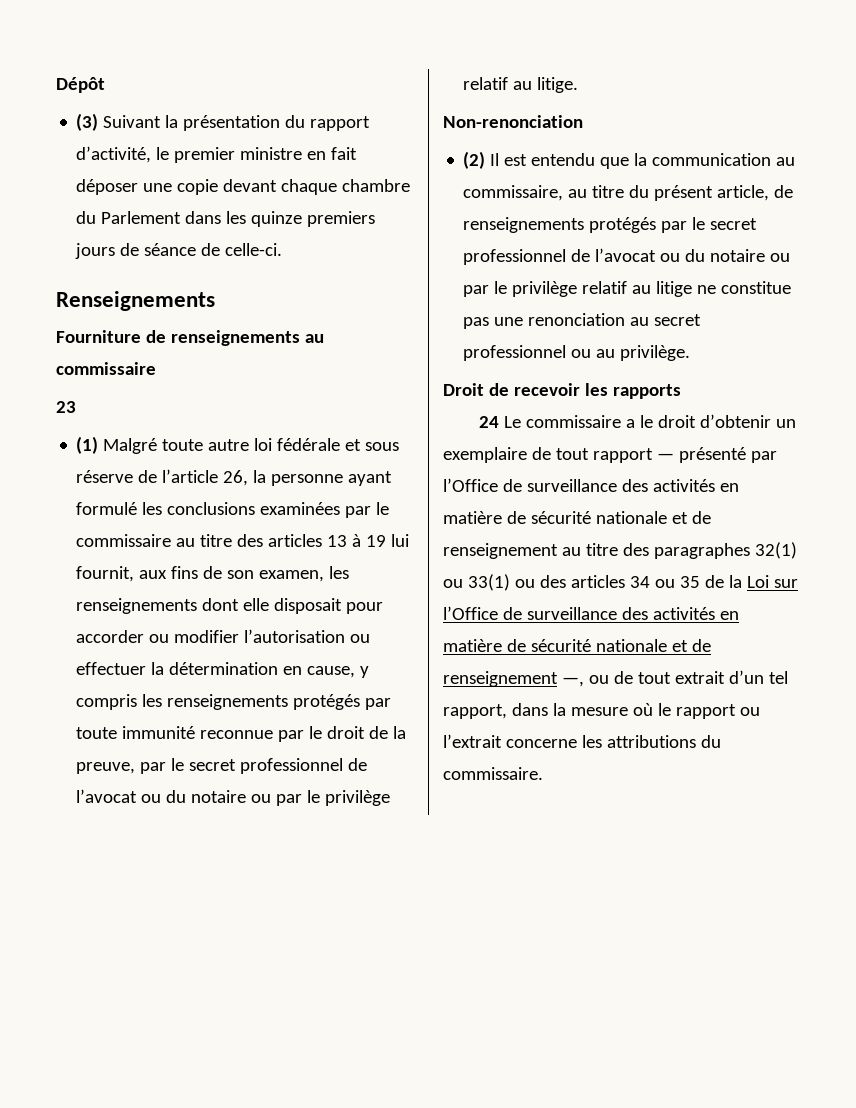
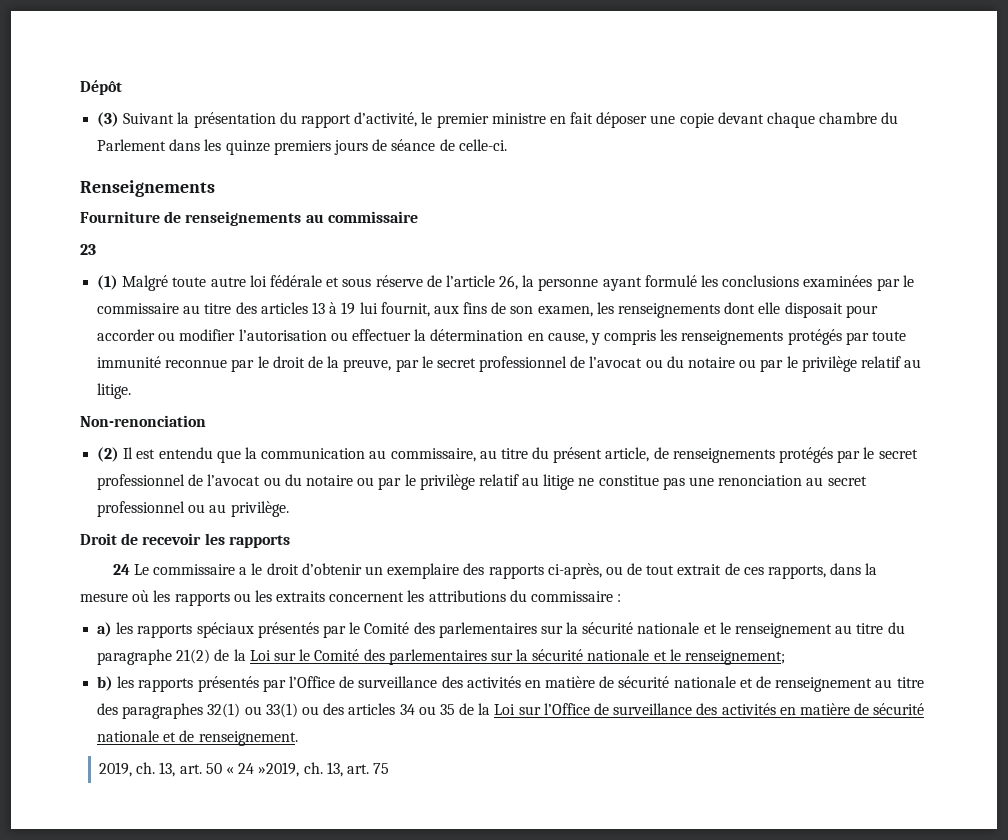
- 24 Le commissaire a le droit d’obtenir un exemplaire de tout rapport — présenté par l’Office de surveillance des activités en matière de sécurité nationale et de renseignement au titre des paragraphes 32(1) ou 33(1) ou des articles 34 ou 35 de la Loi sur l’Office de surveillance des activités en matière de sécurité nationale et de renseignement —, ou de tout extrait d’un tel rapport, dans la mesure où le rapport ou l’extrait concerne les attributions du commissaire.
+ 24 Le commissaire a le droit d’obtenir un exemplaire des rapports ci-après, ou de tout extrait de ces rapports, dans la mesure où les rapports ou les extraits concernent les attributions du commissaire :
+ a) les rapports spéciaux présentés par le Comité des parlementaires sur la sécurité nationale et le renseignement au titre du paragraphe 21(2) de la Loi sur le Comité des parlementaires sur la sécurité nationale et le renseignement;
+ b) les rapports présentés par l’Office de surveillance des activités en matière de sécurité nationale et de renseignement au titre des paragraphes 32(1) ou 33(1) ou des articles 34 ou 35 de la Loi sur l’Office de surveillance des activités en matière de sécurité nationale et de renseignement.
+ 2019, ch. 13, art. 50 « 24 »2019, ch. 13, art. 75

